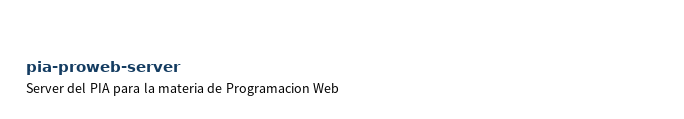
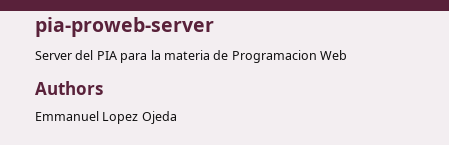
+ Authors
+ Emmanuel Lopez Ojeda

